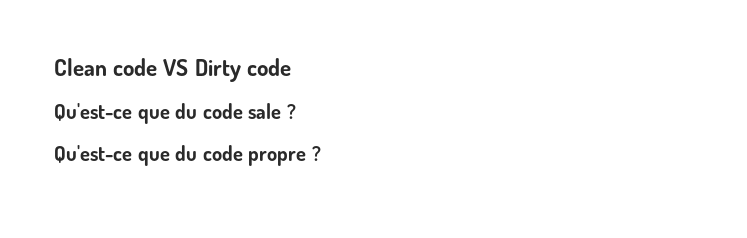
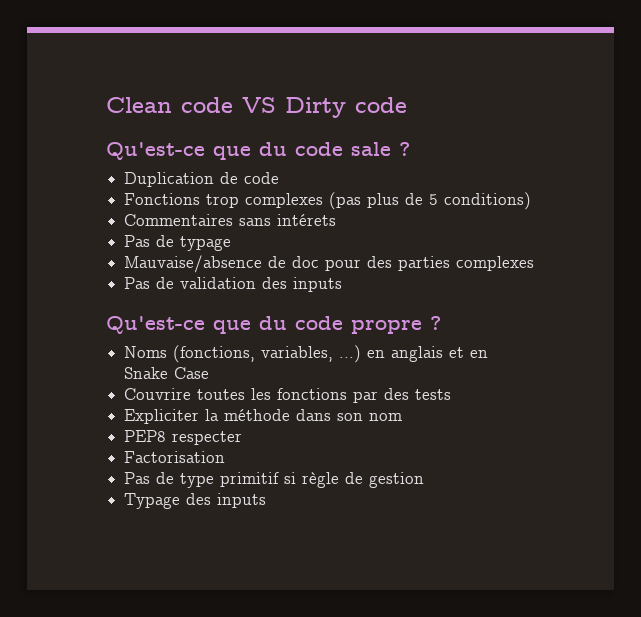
+ Duplication de code
+ Fonctions trop complexes (pas plus de 5 conditions)
+ Commentaires sans intérets
+ Pas de typage
+ Mauvaise/absence de doc pour des parties complexes
+ Pas de validation des inputs
+ Noms (fonctions, variables, ...) en anglais et en Snake Case
+ Couvrire toutes les fonctions par des tests
+ Expliciter la méthode dans son nom
+ PEP8 respecter
+ Factorisation
+ Pas de type primitif si règle de gestion
+ Typage des inputs

